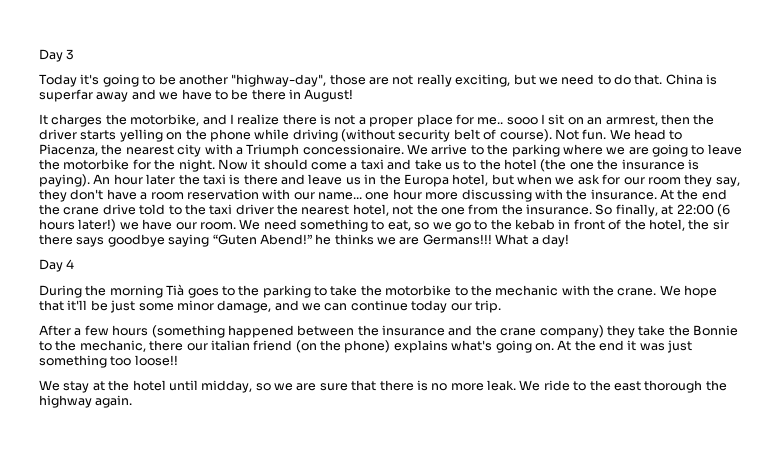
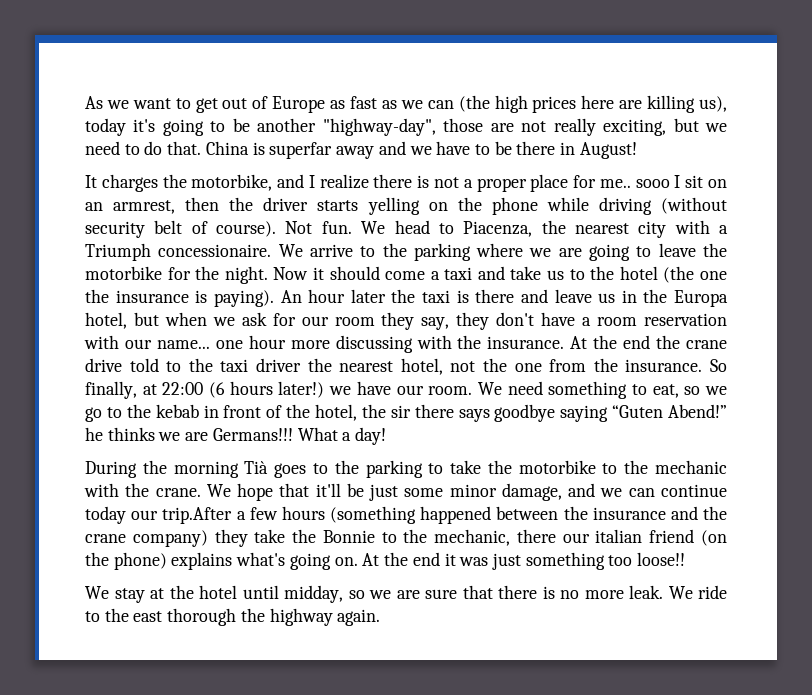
- Day 3
- Today it's going to be another "highway-day", those are not really exciting, but we need to do that.
+ As we want to get out of Europe as fast as we can (the high prices here are killing us), today it's going to be another "highway-day", those are not really exciting, but we need to do that.
- Day 4
- We hope that it'll be just some minor damage, and we can continue today our trip.
- After a few hours (something happened between the insurance and the crane company) they take the Bonnie to the mechanic, there our italian friend (on the phone) explains what's going on.
+ We hope that it'll be just some minor damage, and we can continue today our trip.After a few hours (something happened between the insurance and the crane company) they take the Bonnie to the mechanic, there our italian friend (on the phone) explains what's going on.

